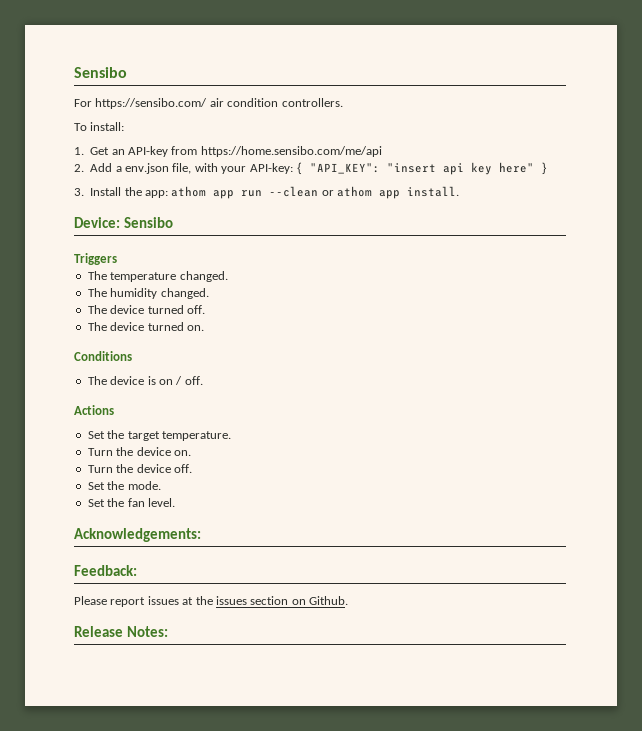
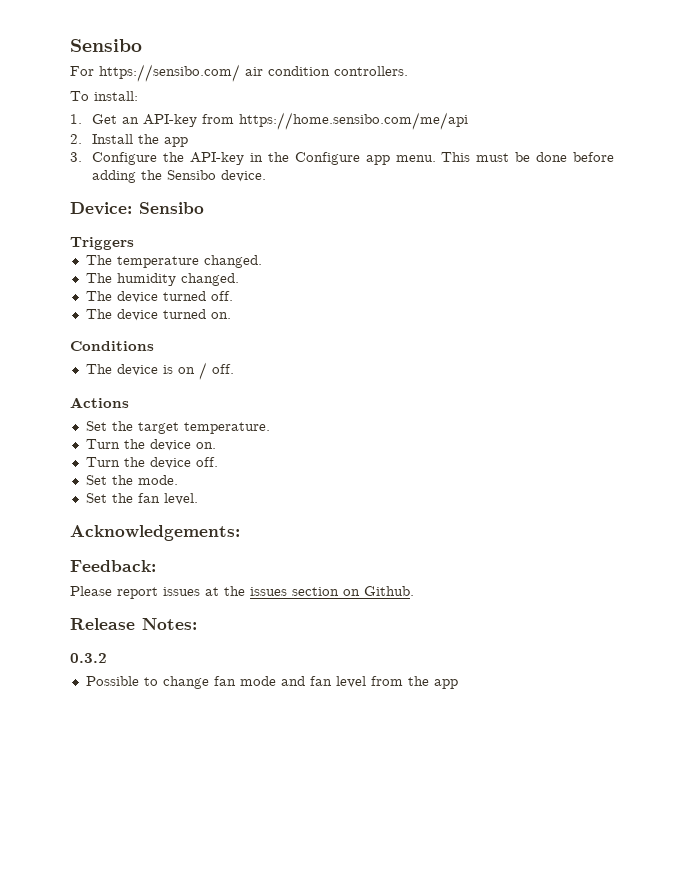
- 2. Add a env.json file, with your API-key: { "API_KEY": "insert api key here" }
- 3. Install the app: athom app run --clean or athom app install.
+ 2. Install the app
+ 3. Configure the API-key in the Configure app menu. This must be done before adding the Sensibo device.
+ 0.3.2
+ Possible to change fan mode and fan level from the app

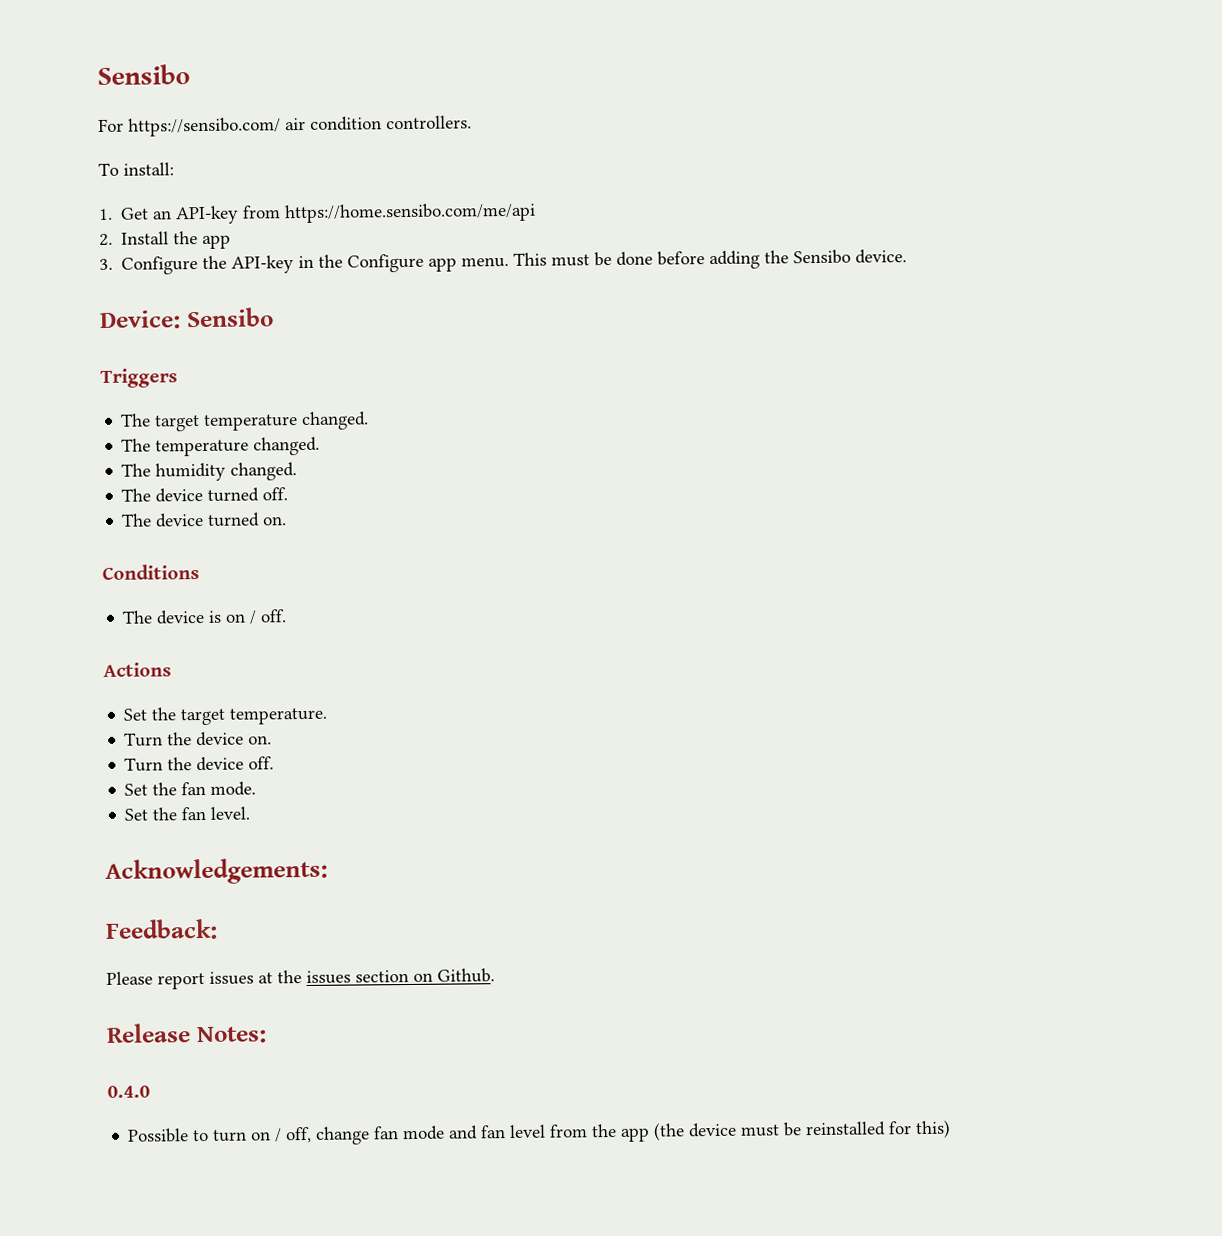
+ The target temperature changed.
- Set the mode.
+ Set the fan mode.
- 0.3.2
+ 0.4.0
- Possible to change fan mode and fan level from the app
+ Possible to turn on / off, change fan mode and fan level from the app (the device must be reinstalled for this)

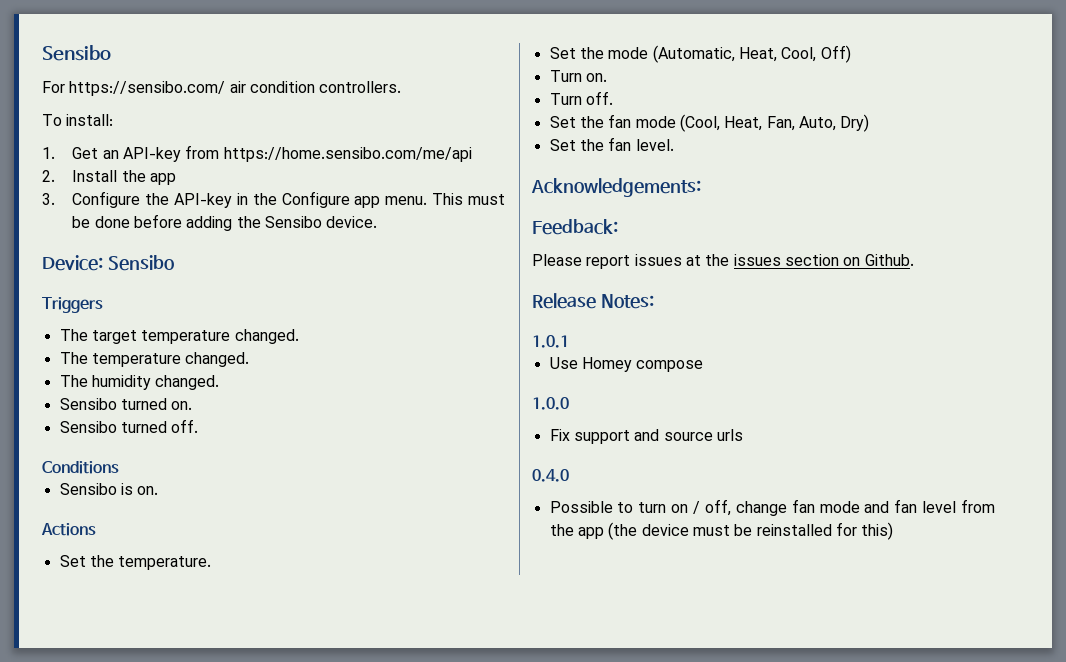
- The device turned off.
- The device turned on.
+ Sensibo turned on.
+ Sensibo turned off.
  Conditions
- The device is on / off.
+ Sensibo is on.
- Set the target temperature.
+ Set the temperature.
- Turn the device on.
+ Set the mode (Automatic, Heat, Cool, Off)
+ Turn on.
- Turn the device off.
+ Turn off.
- Set the fan mode.
+ Set the fan mode (Cool, Heat, Fan, Auto, Dry)
+ 1.0.1
+ Use Homey compose
+ 1.0.0
+ Fix support and source urls

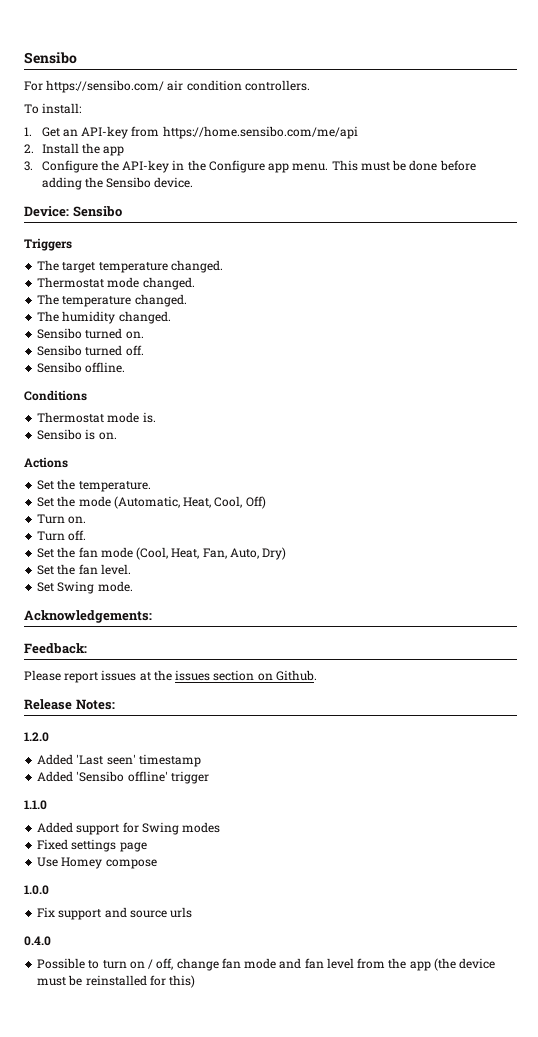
+ Thermostat mode changed.
+ Sensibo offline.
+ Thermostat mode is.
+ Set Swing mode.
- 1.0.1
+ 1.2.0
+ Added 'Last seen' timestamp
+ Added 'Sensibo offline' trigger
+ 1.1.0
+ Added support for Swing modes
+ Fixed settings page

